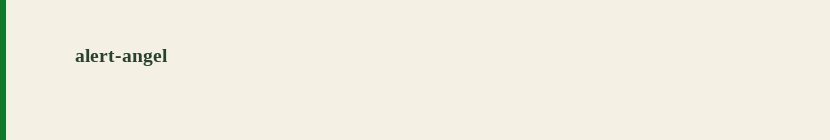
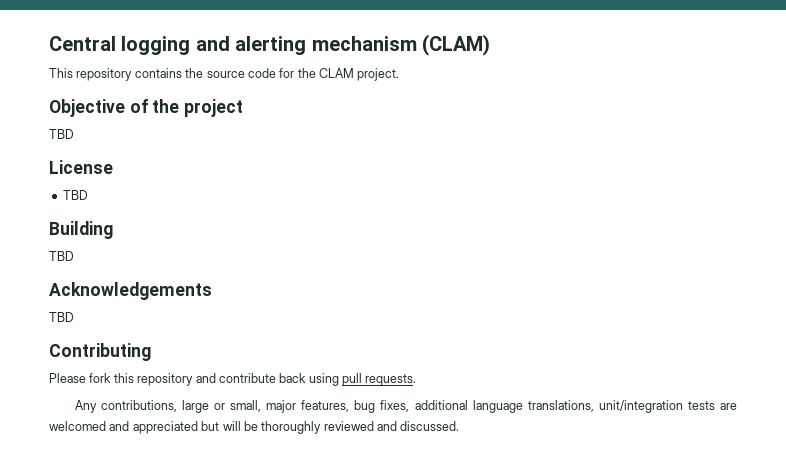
- alert-angel
+ Central logging and alerting mechanism (CLAM)
+ This repository contains the source code for the CLAM project.
+ Objective of the project
+ TBD
+ License
+ TBD
+ Building
+ TBD
+ Acknowledgements
+ TBD
+ Contributing
+ Please fork this repository and contribute back using pull requests.
+ Any contributions, large or small, major features, bug fixes, additional language translations, unit/integration tests are welcomed and appreciated but will be thoroughly reviewed and discussed.

